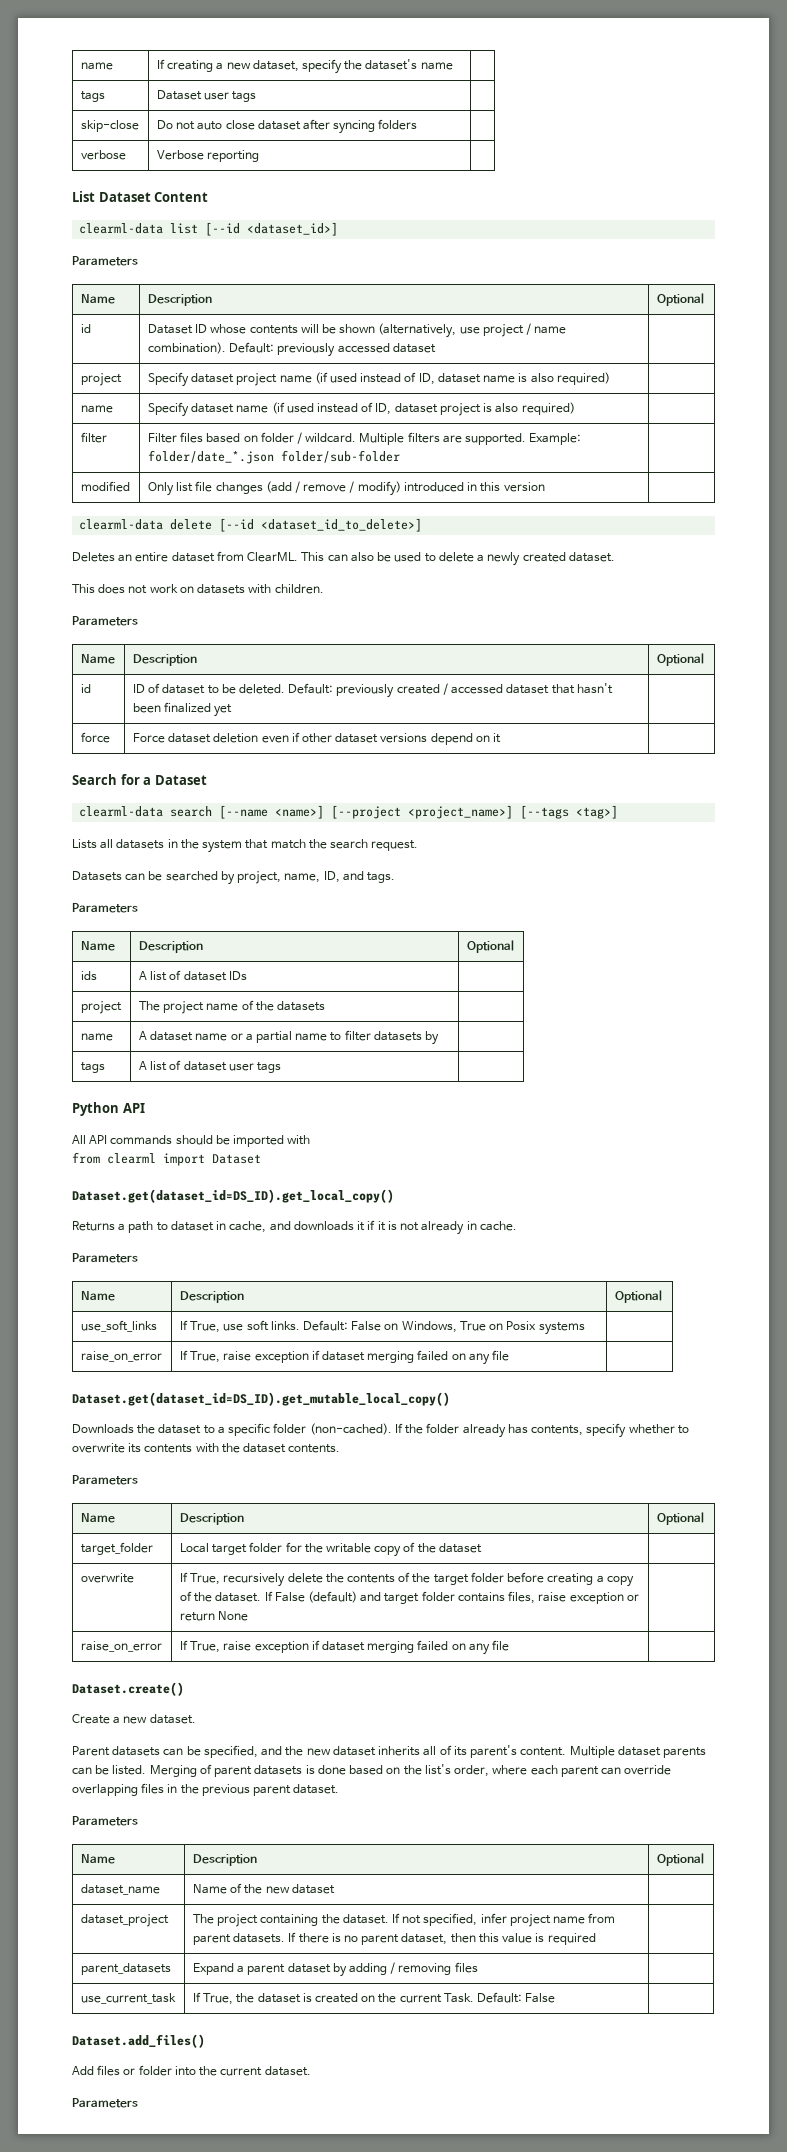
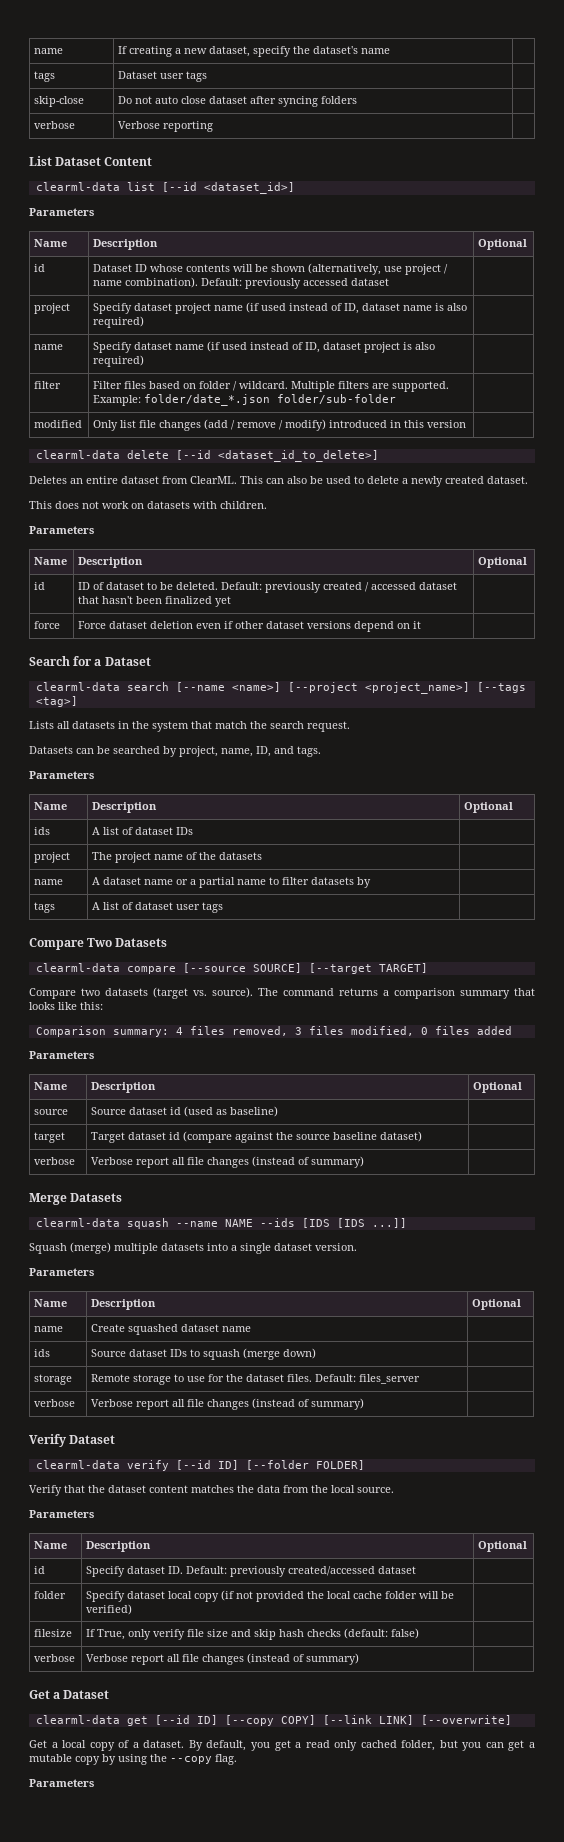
- Python API
- All API commands should be imported with
- from clearml import Dataset
- Dataset.get(dataset_id=DS_ID).get_local_copy()
- Returns a path to dataset in cache, and downloads it if it is not already in cache.
+ Compare Two Datasets
+ clearml-data compare [--source SOURCE] [--target TARGET]
+ Compare two datasets (target vs. source). The command returns a comparison summary that looks like this:
+ Comparison summary: 4 files removed, 3 files modified, 0 files added
  Parameters
  Name | Description | Optional
- use_soft_links | If True, use soft links. Default: False on Windows, True on Posix systems |
- raise_on_error | If True, raise exception if dataset merging failed on any file |
- Dataset.get(dataset_id=DS_ID).get_mutable_local_copy()
- Downloads the dataset to a specific folder (non-cached). If the folder already has contents, specify whether to overwrite its contents with the dataset contents.
+ source | Source dataset id (used as baseline) |
+ target | Target dataset id (compare against the source baseline dataset) |
+ verbose | Verbose report all file changes (instead of summary) |
+ Merge Datasets
+ clearml-data squash --name NAME --ids [IDS [IDS ...]]
+ Squash (merge) multiple datasets into a single dataset version.
  Parameters
  Name | Description | Optional
- target_folder | Local target folder for the writable copy of the dataset |
- overwrite | If True, recursively delete the contents of the target folder before creating a copy of the dataset. If False (default) and target folder contains files, raise exception or return None |
- raise_on_error | If True, raise exception if dataset merging failed on any file |
- Dataset.create()
- Create a new dataset.
- Parent datasets can be specified, and the new dataset inherits all of its parent's content. Multiple dataset parents can be listed. Merging of parent datasets is done based on the list's order, where each parent can override overlapping files in the previous parent dataset.
+ name | Create squashed dataset name |
+ ids | Source dataset IDs to squash (merge down) |
+ storage | Remote storage to use for the dataset files. Default: files_server |
+ verbose | Verbose report all file changes (instead of summary) |
+ Verify Dataset
+ clearml-data verify [--id ID] [--folder FOLDER]
+ Verify that the dataset content matches the data from the local source.
  Parameters
  Name | Description | Optional
- dataset_name | Name of the new dataset |
- dataset_project | The project containing the dataset. If not specified, infer project name from parent datasets. If there is no parent dataset, then this value is required |
- parent_datasets | Expand a parent dataset by adding / removing files |
- use_current_task | If True, the dataset is created on the current Task. Default: False |
- Dataset.add_files()
- Add files or folder into the current dataset.
+ id | Specify dataset ID. Default: previously created/accessed dataset |
+ folder | Specify dataset local copy (if not provided the local cache folder will be verified) |
+ filesize | If True, only verify file size and skip hash checks (default: false) |
+ verbose | Verbose report all file changes (instead of summary) |
+ Get a Dataset
+ clearml-data get [--id ID] [--copy COPY] [--link LINK] [--overwrite]
+ Get a local copy of a dataset. By default, you get a read only cached folder, but you can get a mutable copy by using the --copy flag.

